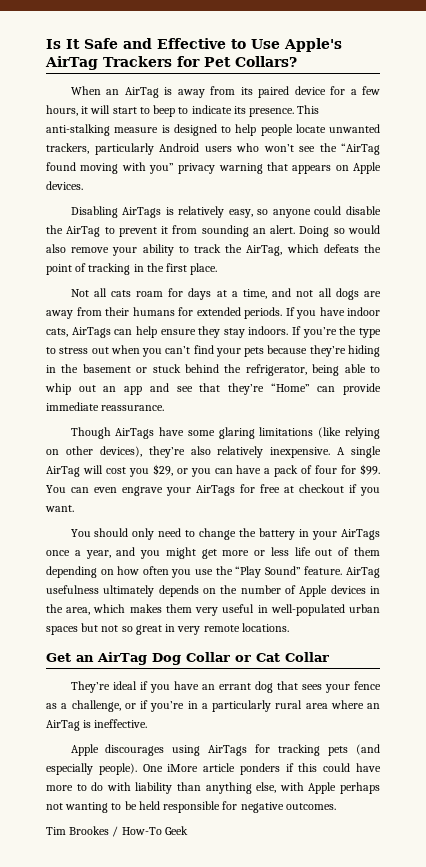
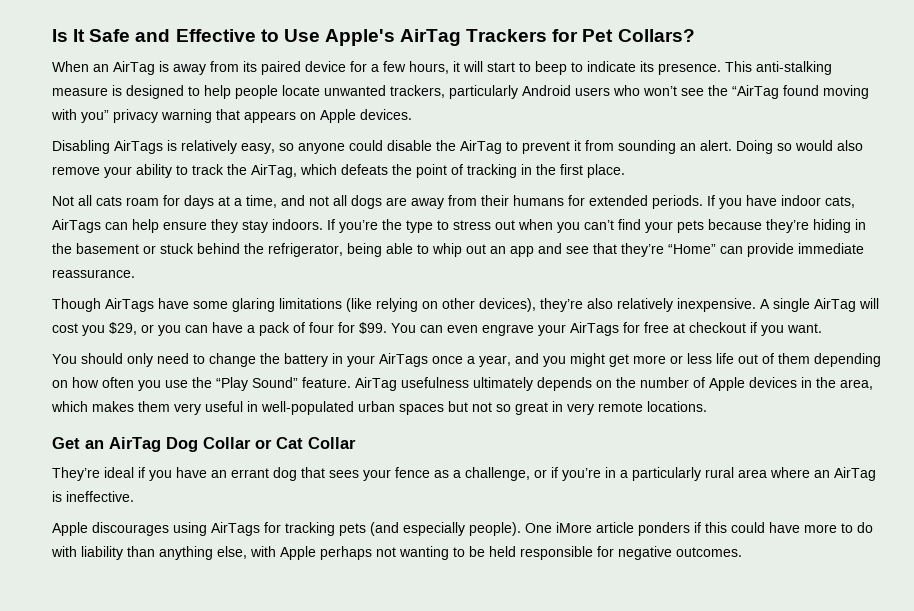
- Tim Brookes / How-To Geek

